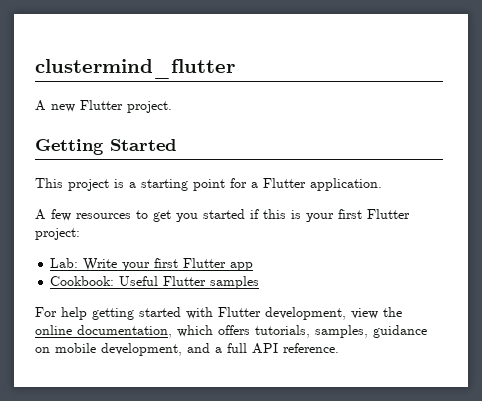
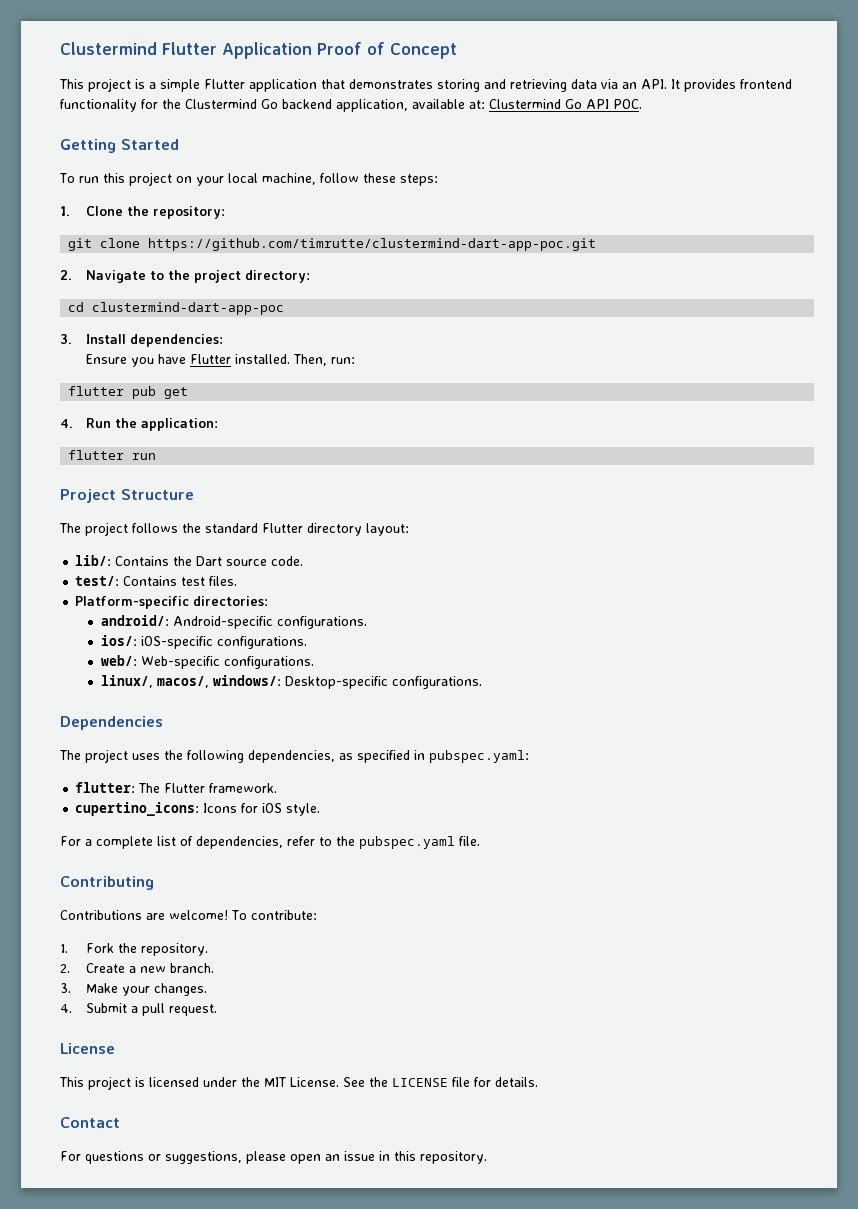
- clustermind_flutter
- A new Flutter project.
+ Clustermind Flutter Application Proof of Concept
+ This project is a simple Flutter application that demonstrates storing and retrieving data via an API. It provides frontend functionality for the Clustermind Go backend application, available at: Clustermind Go API POC.
  Getting Started
- This project is a starting point for a Flutter application.
- A few resources to get you started if this is your first Flutter project:
- Lab: Write your first Flutter app
- Cookbook: Useful Flutter samples
- For help getting started with Flutter development, view the online documentation, which offers tutorials, samples, guidance on mobile development, and a full API reference.
+ To run this project on your local machine, follow these steps:
+ 1. Clone the repository:
+ git clone https://github.com/timrutte/clustermind-dart-app-poc.git
+ 2. Navigate to the project directory:
+ cd clustermind-dart-app-poc
+ 3. Install dependencies:
+ Ensure you have Flutter installed. Then, run:
+ flutter pub get
+ 4. Run the application:
+ flutter run
+ Project Structure
+ The project follows the standard Flutter directory layout:
+ lib/: Contains the Dart source code.
+ test/: Contains test files.
+ Platform-specific directories:
+ android/: Android-specific configurations.
+ ios/: iOS-specific configurations.
+ web/: Web-specific configurations.
+ linux/, macos/, windows/: Desktop-specific configurations.
+ Dependencies
+ The project uses the following dependencies, as specified in pubspec.yaml:
+ flutter: The Flutter framework.
+ cupertino_icons: Icons for iOS style.
+ For a complete list of dependencies, refer to the pubspec.yaml file.
+ Contributing
+ Contributions are welcome! To contribute:
+ 1. Fork the repository.
+ 2. Create a new branch.
+ 3. Make your changes.
+ 4. Submit a pull request.
+ License
+ This project is licensed under the MIT License. See the LICENSE file for details.
+ Contact
+ For questions or suggestions, please open an issue in this repository.

